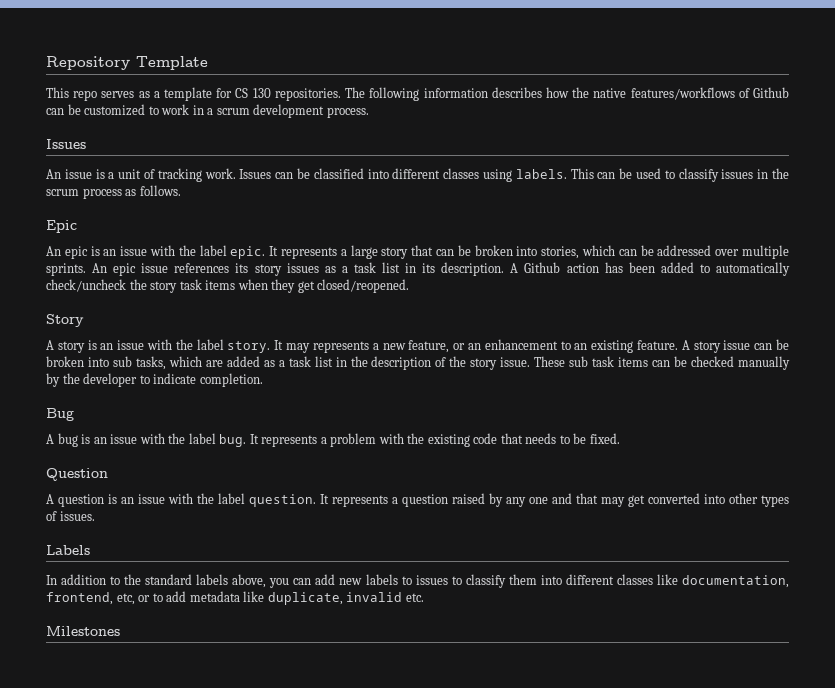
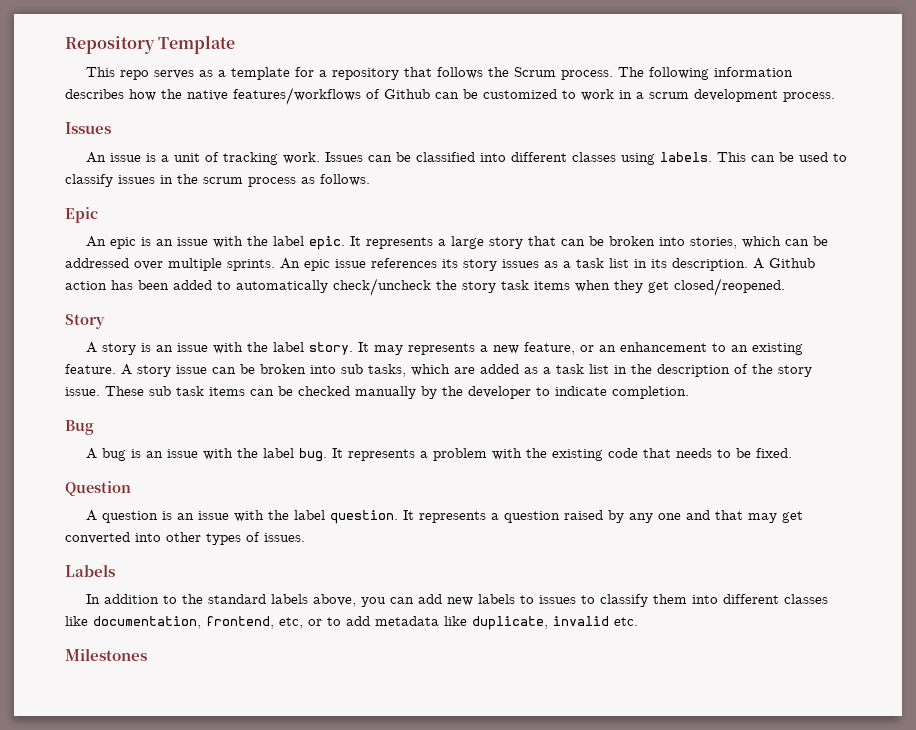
- This repo serves as a template for CS 130 repositories.
+ This repo serves as a template for a repository that follows the Scrum process.

